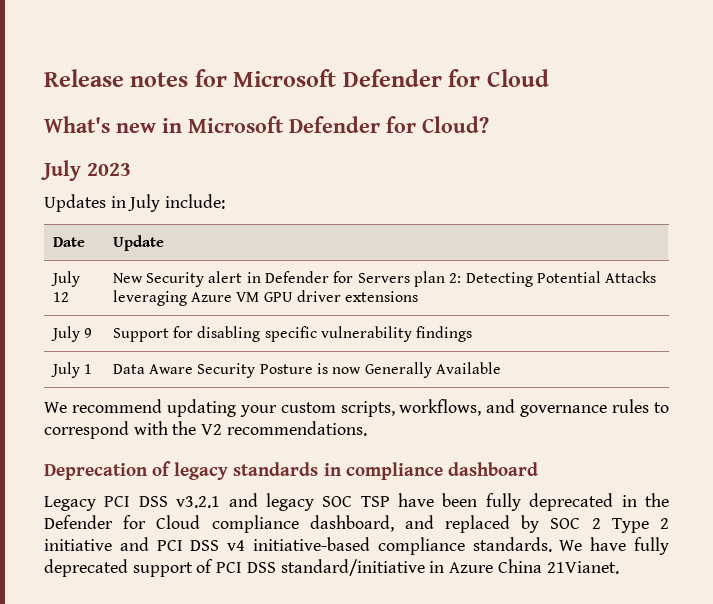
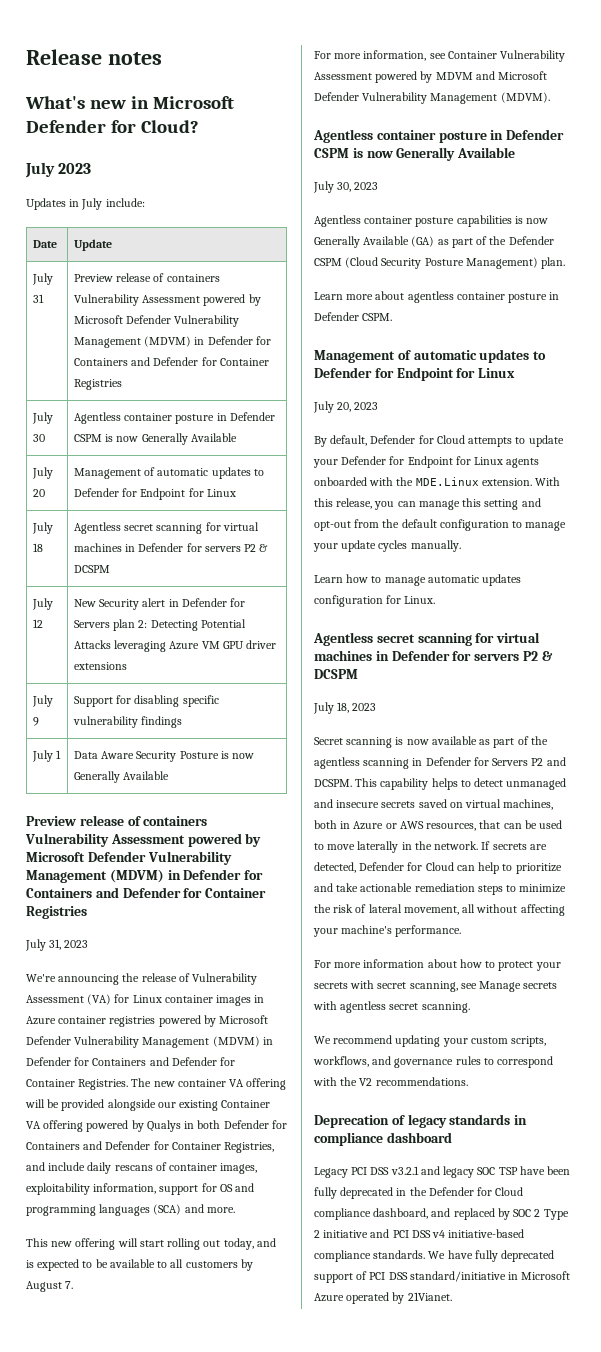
- Release notes for Microsoft Defender for Cloud
+ Release notes
+ July 31 | Preview release of containers Vulnerability Assessment powered by Microsoft Defender Vulnerability Management (MDVM) in Defender for Containers and Defender for Container Registries
+ July 30 | Agentless container posture in Defender CSPM is now Generally Available
+ July 20 | Management of automatic updates to Defender for Endpoint for Linux
+ July 18 | Agentless secret scanning for virtual machines in Defender for servers P2 & DCSPM
  July 1 | Data Aware Security Posture is now Generally Available
+ Preview release of containers Vulnerability Assessment powered by Microsoft Defender Vulnerability Management (MDVM) in Defender for Containers and Defender for Container Registries
+ July 31, 2023
+ We're announcing the release of Vulnerability Assessment (VA) for Linux container images in Azure container registries powered by Microsoft Defender Vulnerability Management (MDVM) in Defender for Containers and Defender for Container Registries. The new container VA offering will be provided alongside our existing Container VA offering powered by Qualys in both Defender for Containers and Defender for Container Registries, and include daily rescans of container images, exploitability information, support for OS and programming languages (SCA) and more.
+ This new offering will start rolling out today, and is expected to be available to all customers by August 7.
+ For more information, see Container Vulnerability Assessment powered by MDVM and Microsoft Defender Vulnerability Management (MDVM).
+ Agentless container posture in Defender CSPM is now Generally Available
+ July 30, 2023
+ Agentless container posture capabilities is now Generally Available (GA) as part of the Defender CSPM (Cloud Security Posture Management) plan.
+ Learn more about agentless container posture in Defender CSPM.
+ Management of automatic updates to Defender for Endpoint for Linux
+ July 20, 2023
+ By default, Defender for Cloud attempts to update your Defender for Endpoint for Linux agents onboarded with the MDE.Linux extension. With this release, you can manage this setting and opt-out from the default configuration to manage your update cycles manually.
+ Learn how to manage automatic updates configuration for Linux.
+ Agentless secret scanning for virtual machines in Defender for servers P2 & DCSPM
+ July 18, 2023
+ Secret scanning is now available as part of the agentless scanning in Defender for Servers P2 and DCSPM. This capability helps to detect unmanaged and insecure secrets saved on virtual machines, both in Azure or AWS resources, that can be used to move laterally in the network. If secrets are detected, Defender for Cloud can help to prioritize and take actionable remediation steps to minimize the risk of lateral movement, all without affecting your machine's performance.
+ For more information about how to protect your secrets with secret scanning, see Manage secrets with agentless secret scanning.
- We have fully deprecated support of PCI DSS standard/initiative in Azure China 21Vianet.
+ We have fully deprecated support of PCI DSS standard/initiative in Microsoft Azure operated by 21Vianet.

